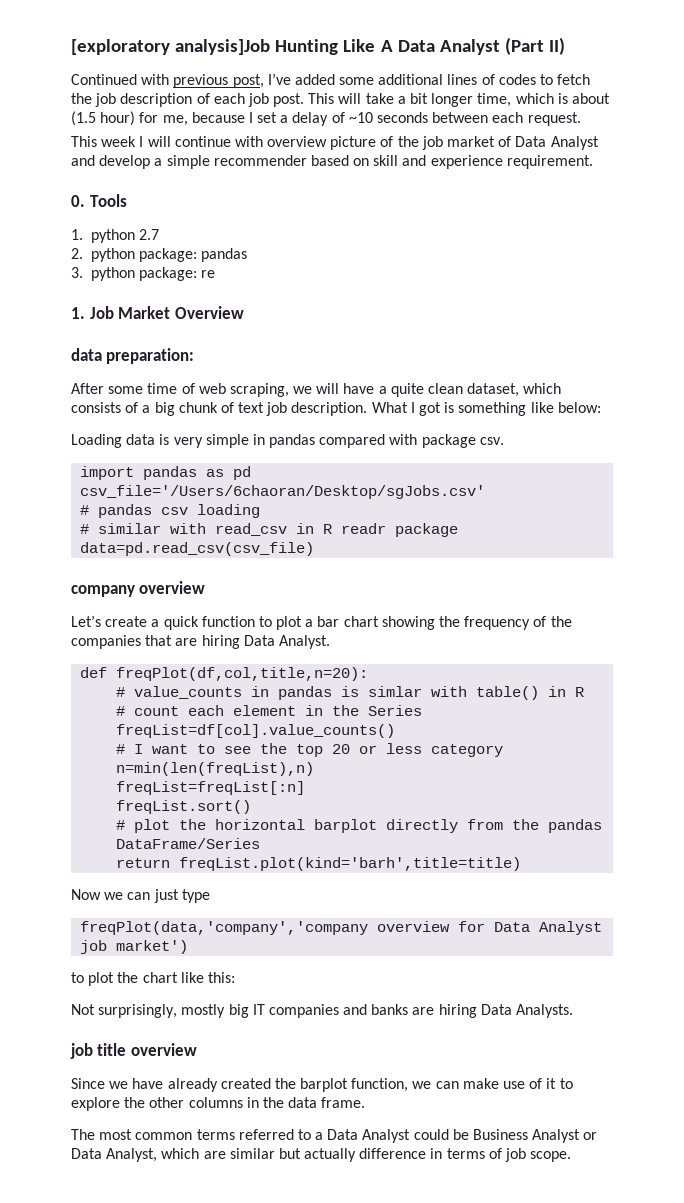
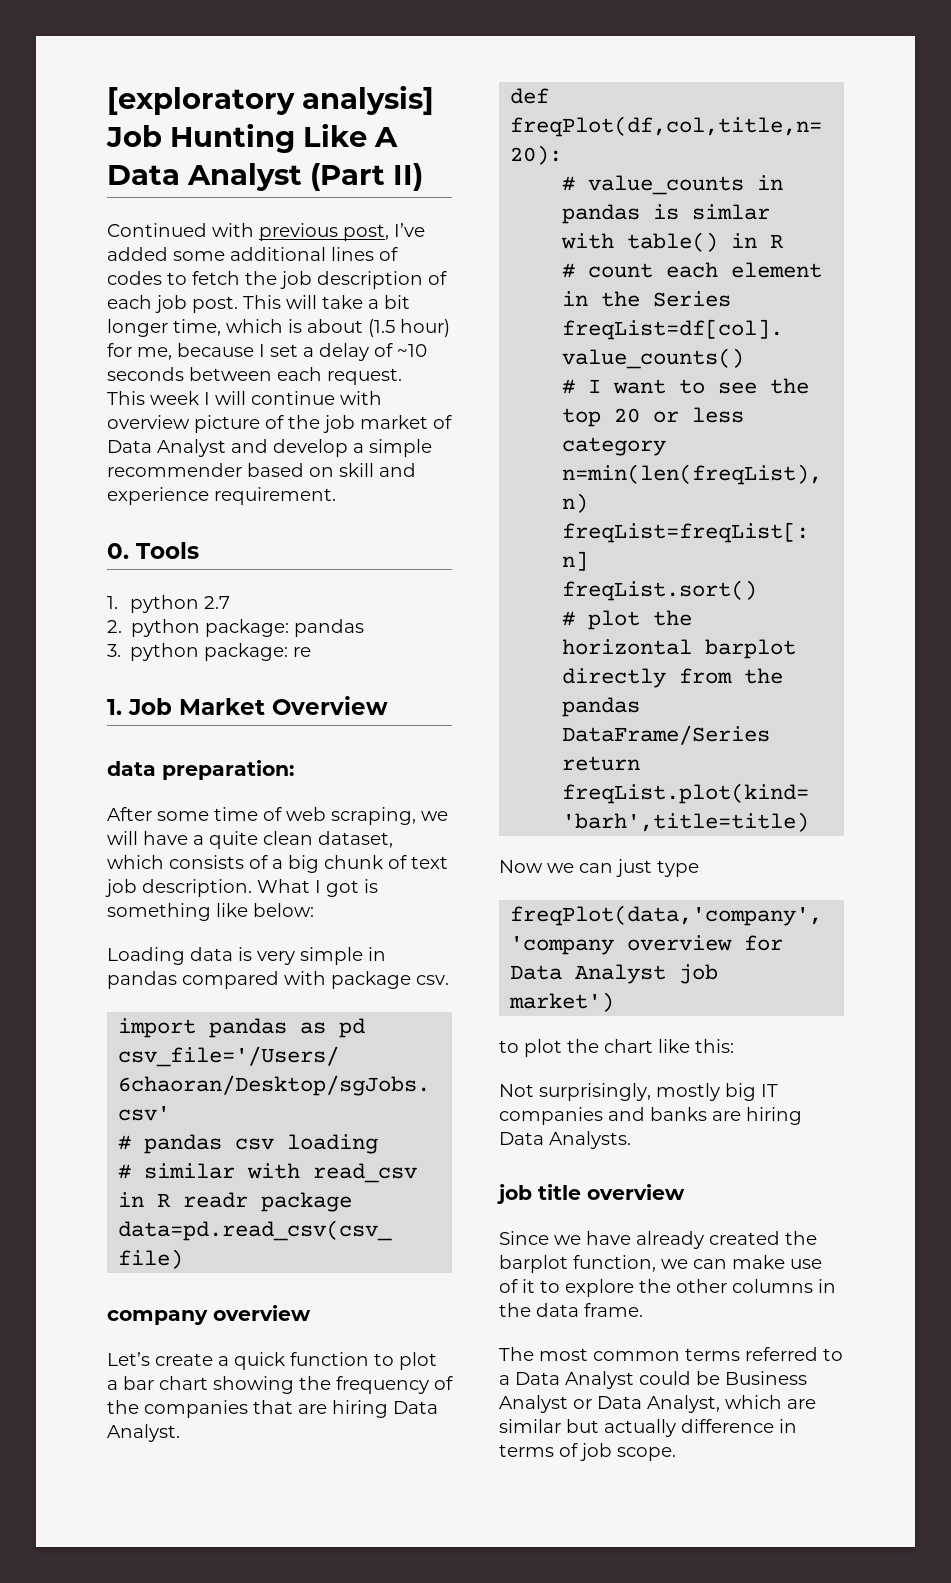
- [exploratory analysis]Job Hunting Like A Data Analyst (Part II)
+ [exploratory analysis] Job Hunting Like A Data Analyst (Part II)

